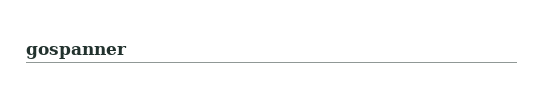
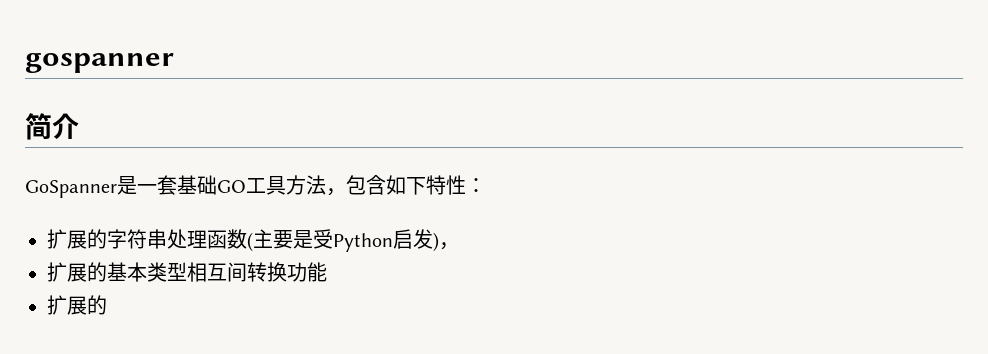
+ 简介
+ GoSpanner是一套基础GO工具方法，包含如下特性：
+ 扩展的字符串处理函数(主要是受Python启发)，
+ 扩展的基本类型相互间转换功能
+ 扩展的

